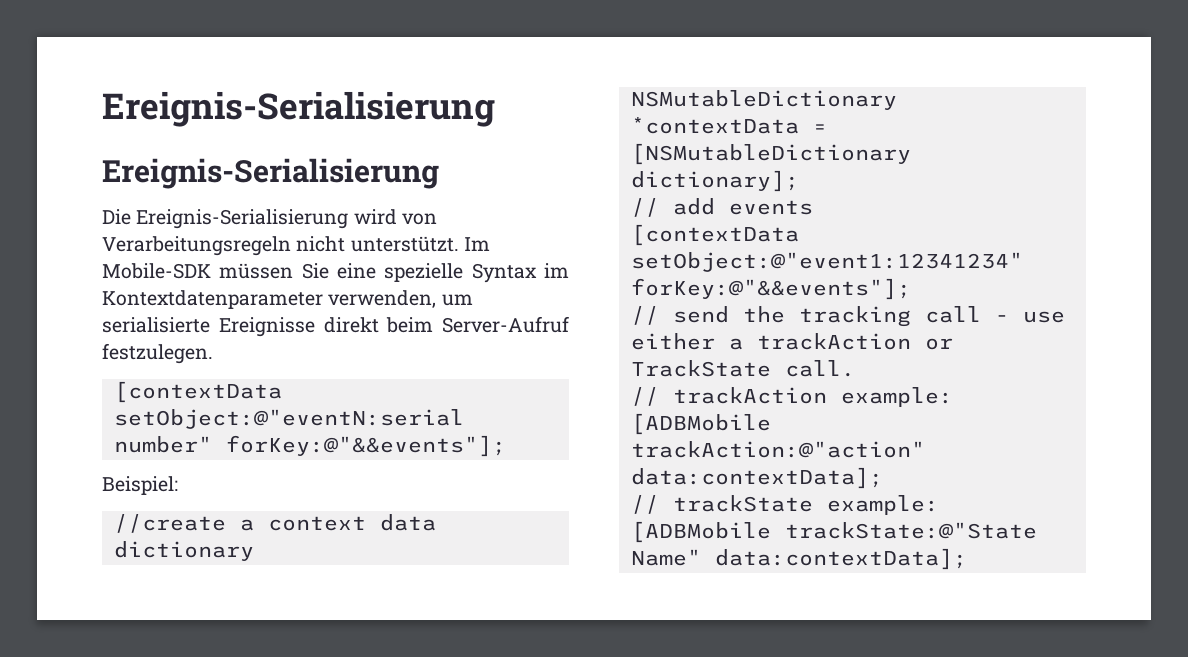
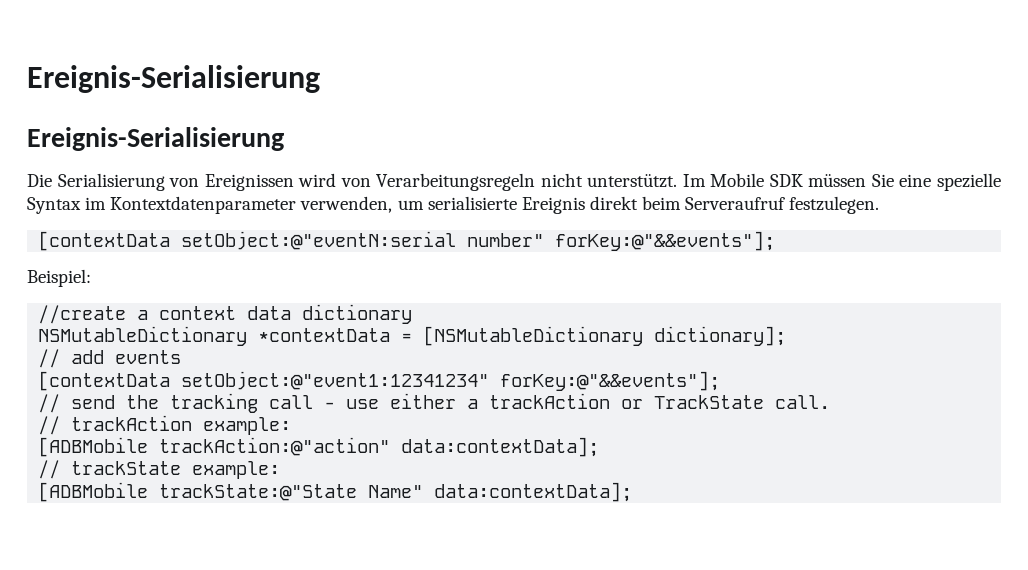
- Die Ereignis-Serialisierung wird von Verarbeitungsregeln nicht unterstützt.
+ Die Serialisierung von Ereignissen wird von Verarbeitungsregeln nicht unterstützt.
- Im Mobile-SDK müssen Sie eine spezielle Syntax im Kontextdatenparameter verwenden, um serialisierte Ereignisse direkt beim Server-Aufruf festzulegen.
+ Im Mobile SDK müssen Sie eine spezielle Syntax im Kontextdatenparameter verwenden, um serialisierte Ereignis direkt beim Serveraufruf festzulegen.

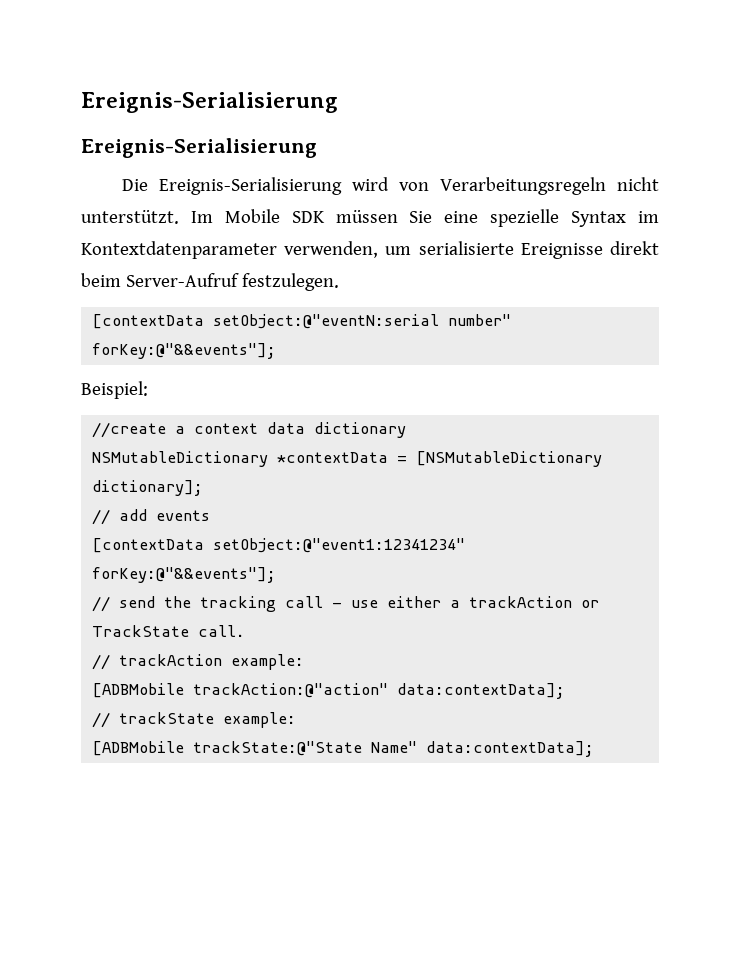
- Die Serialisierung von Ereignissen wird von Verarbeitungsregeln nicht unterstützt.
+ Die Ereignis-Serialisierung wird von Verarbeitungsregeln nicht unterstützt.
- Im Mobile SDK müssen Sie eine spezielle Syntax im Kontextdatenparameter verwenden, um serialisierte Ereignis direkt beim Serveraufruf festzulegen.
+ Im Mobile SDK müssen Sie eine spezielle Syntax im Kontextdatenparameter verwenden, um serialisierte Ereignisse direkt beim Server-Aufruf festzulegen.

